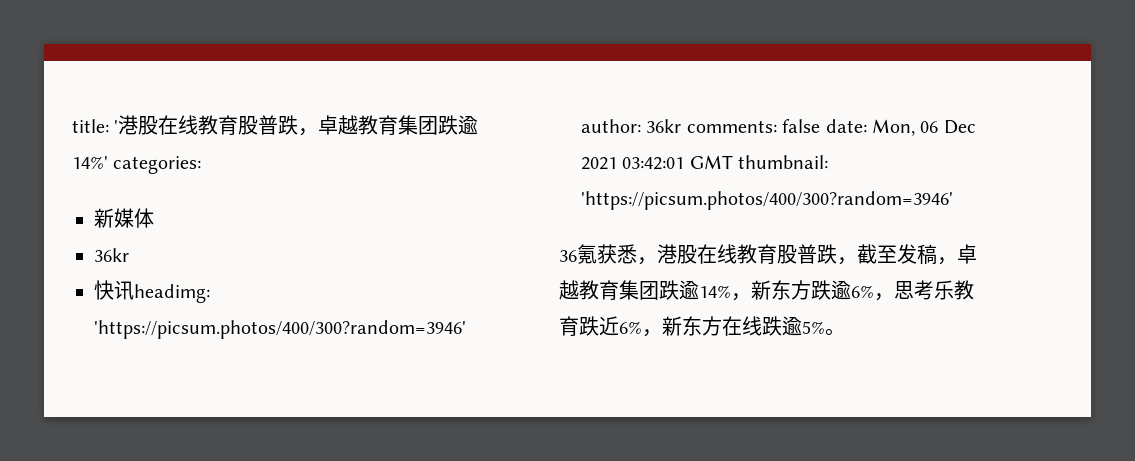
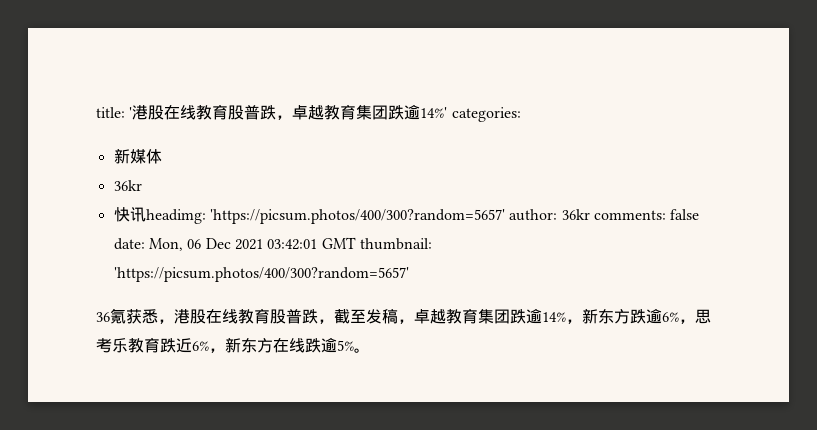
- 快讯headimg: 'https://picsum.photos/400/300?random=3946' author: 36kr comments: false date: Mon, 06 Dec 2021 03:42:01 GMT thumbnail: 'https://picsum.photos/400/300?random=3946'
+ 快讯headimg: 'https://picsum.photos/400/300?random=5657' author: 36kr comments: false date: Mon, 06 Dec 2021 03:42:01 GMT thumbnail: 'https://picsum.photos/400/300?random=5657'

